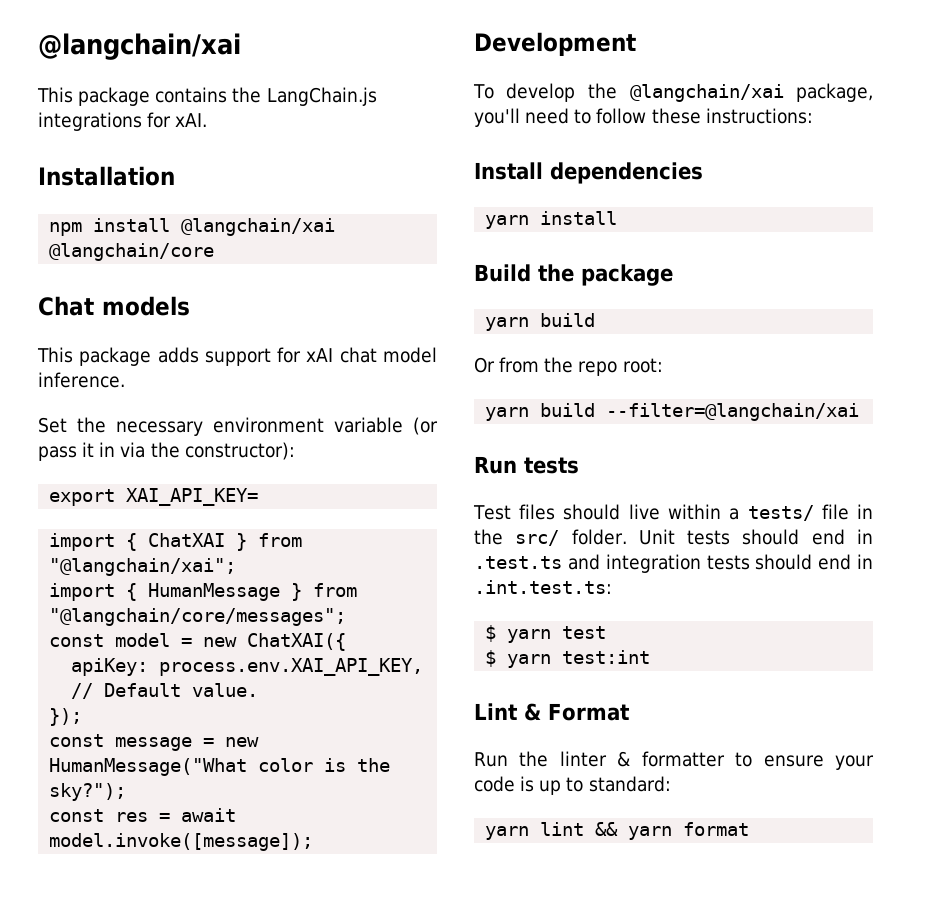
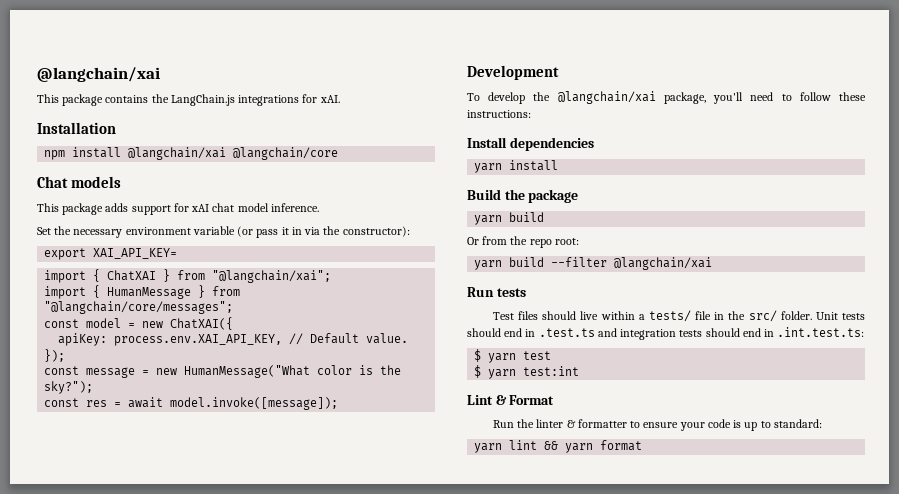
- yarn build --filter=@langchain/xai
+ yarn build --filter @langchain/xai

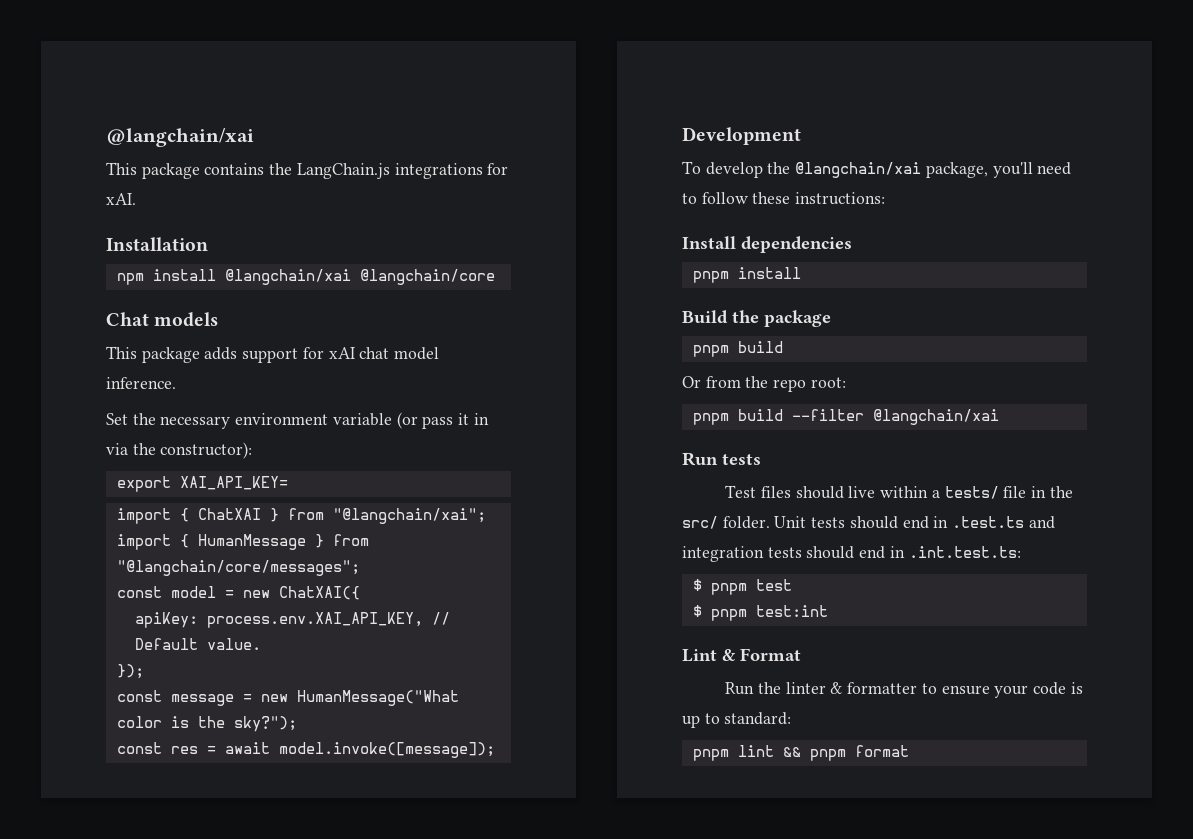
- yarn install
+ pnpm install
  Build the package
- yarn build
+ pnpm build
- yarn build --filter @langchain/xai
+ pnpm build --filter @langchain/xai
- $ yarn test
+ $ pnpm test
- $ yarn test:int
+ $ pnpm test:int
- yarn lint && yarn format
+ pnpm lint && pnpm format

